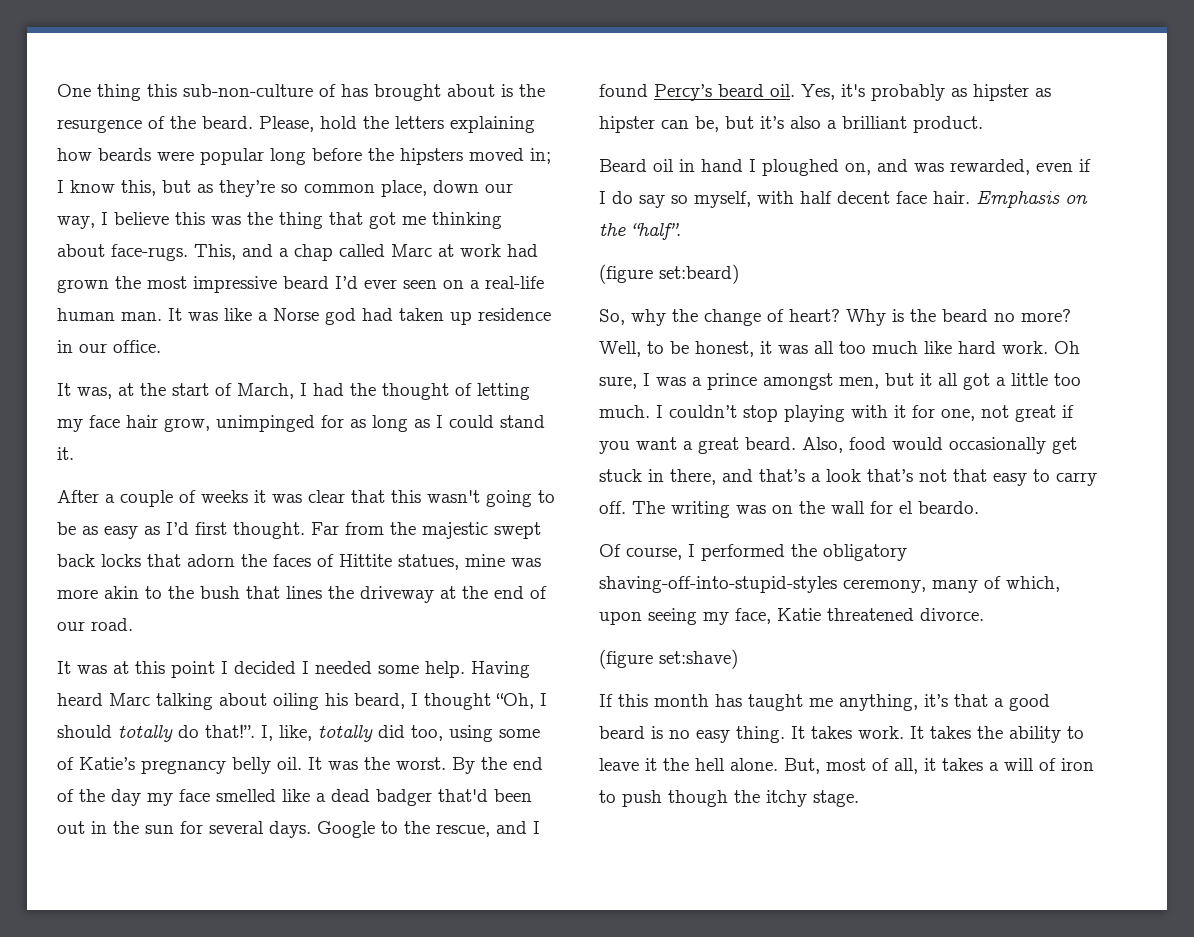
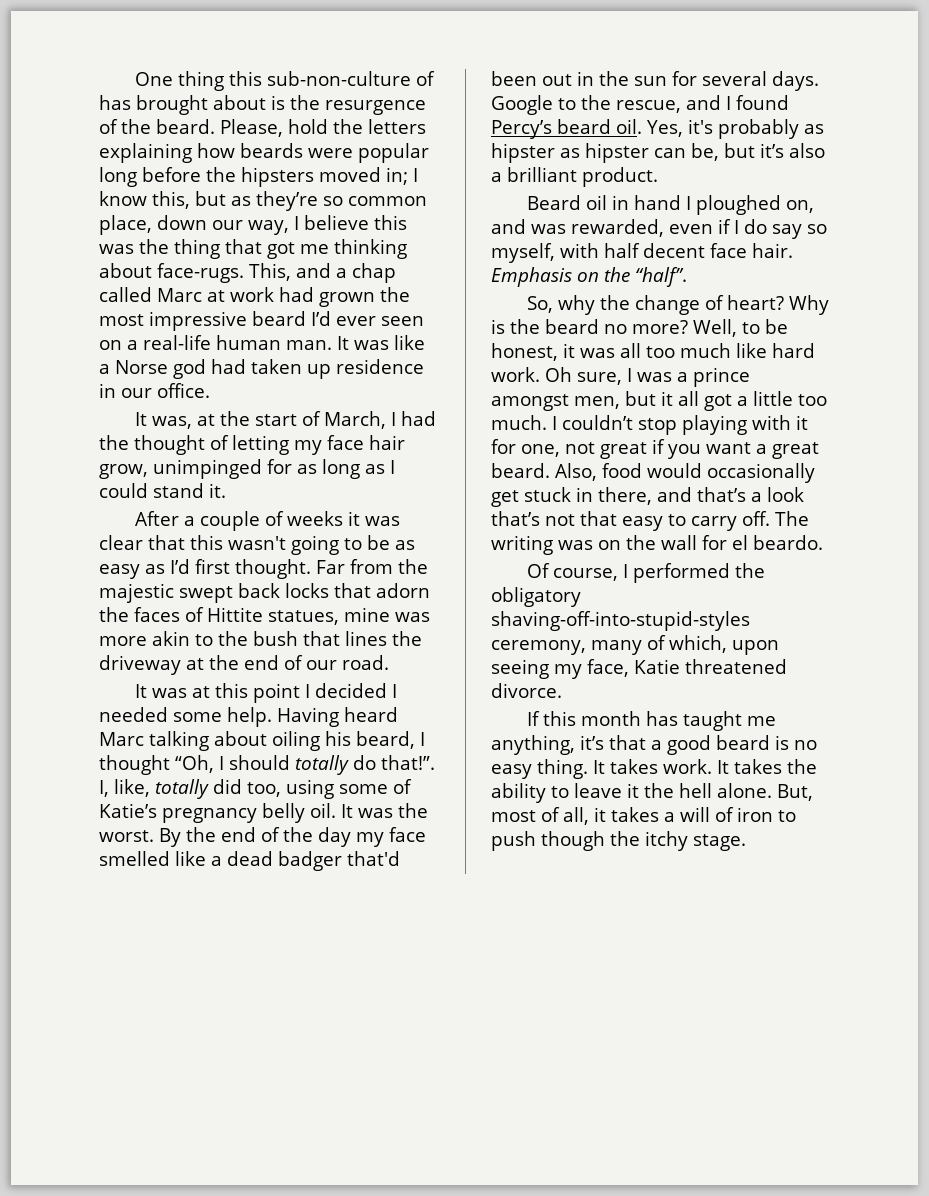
- (figure set:beard)
- (figure set:shave)

